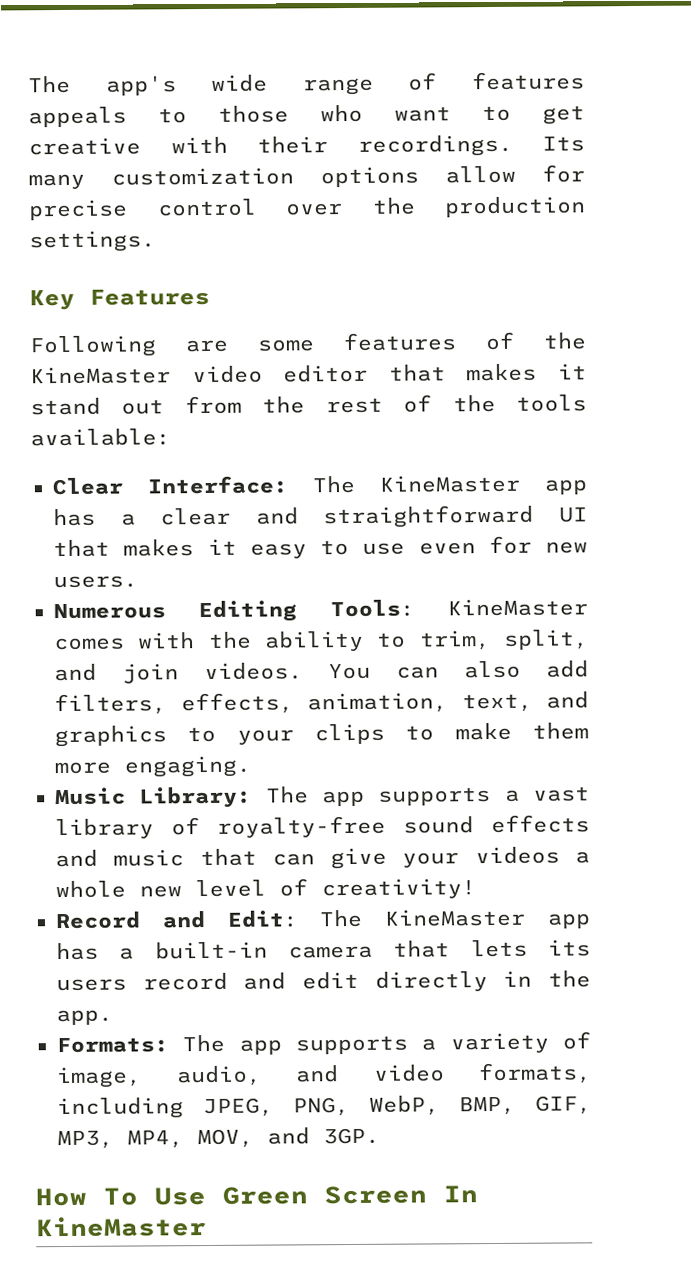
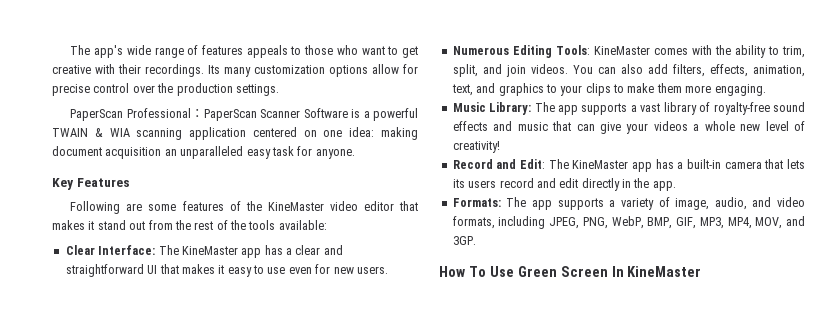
+ PaperScan Professional：PaperScan Scanner Software is a powerful TWAIN & WIA scanning application centered on one idea: making document acquisition an unparalleled easy task for anyone.

